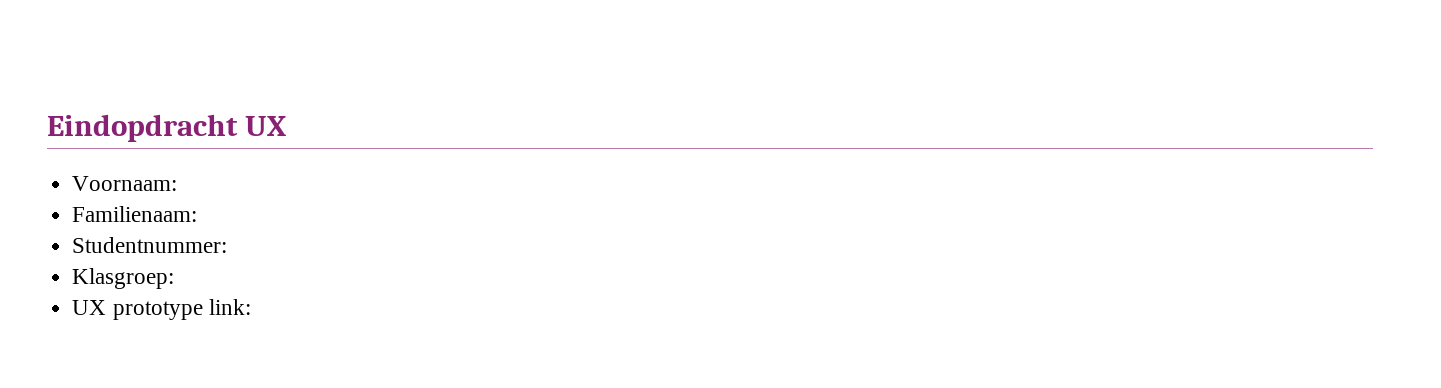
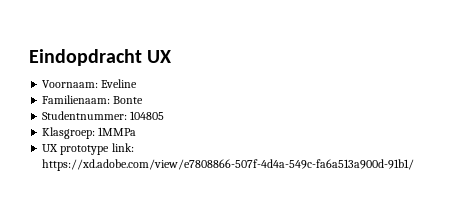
- Voornaam:
+ Voornaam: Eveline
- Familienaam:
+ Familienaam: Bonte
- Studentnummer:
+ Studentnummer: 104805
- Klasgroep:
+ Klasgroep: 1MMPa
- UX prototype link:
+ UX prototype link: https://xd.adobe.com/view/e7808866-507f-4d4a-549c-fa6a513a900d-91b1/

